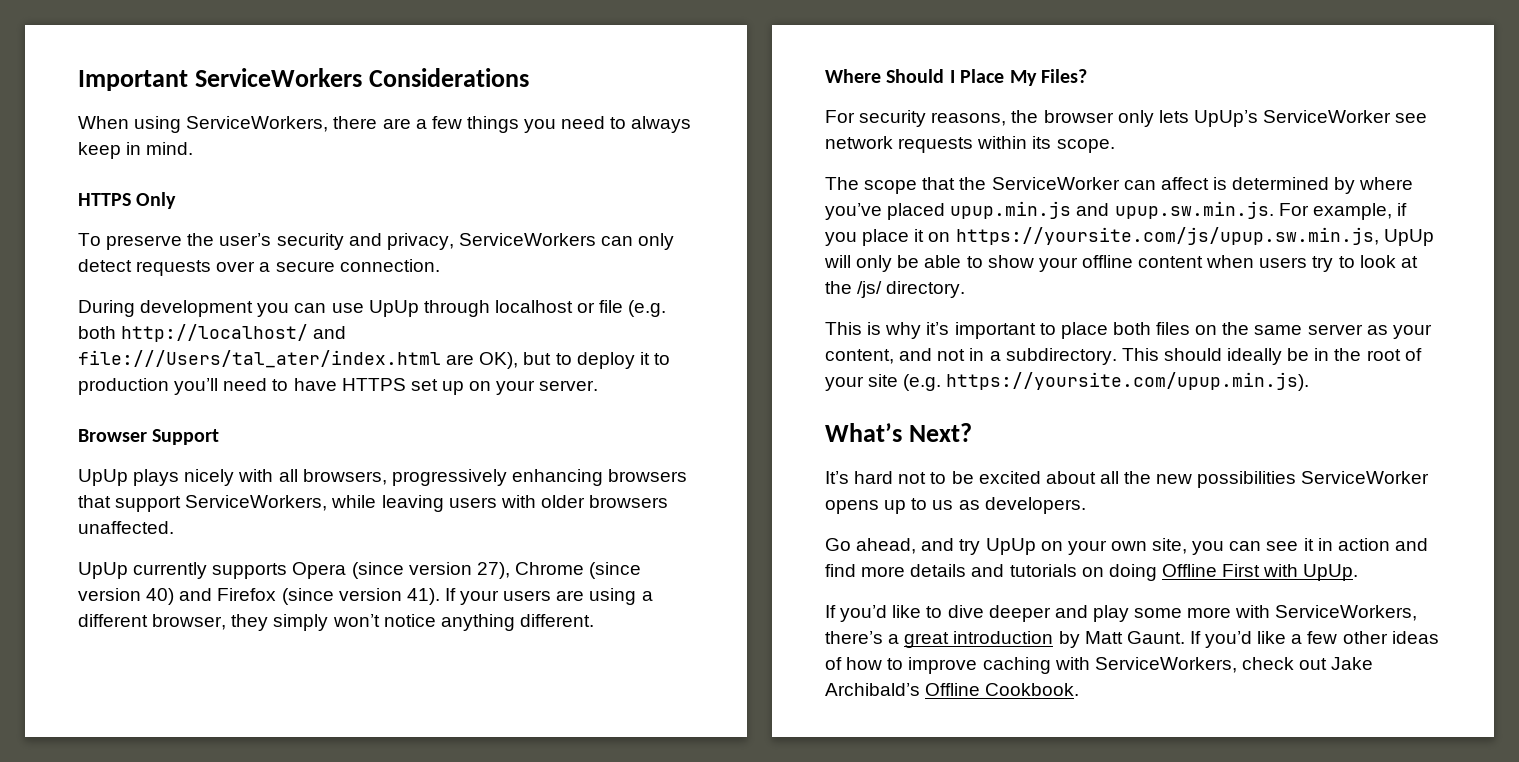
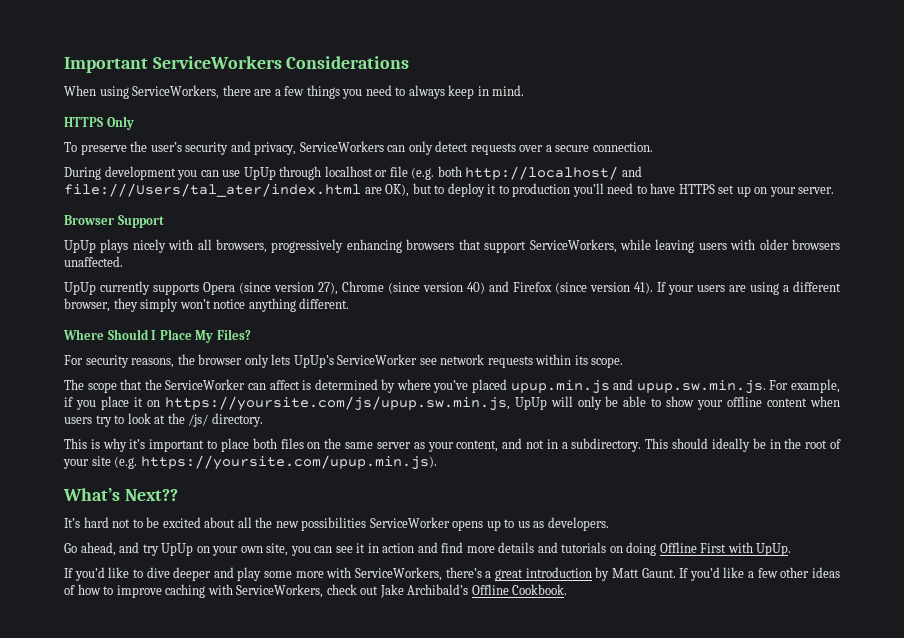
- What’s Next?
+ What’s Next??

